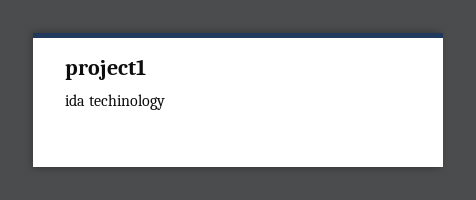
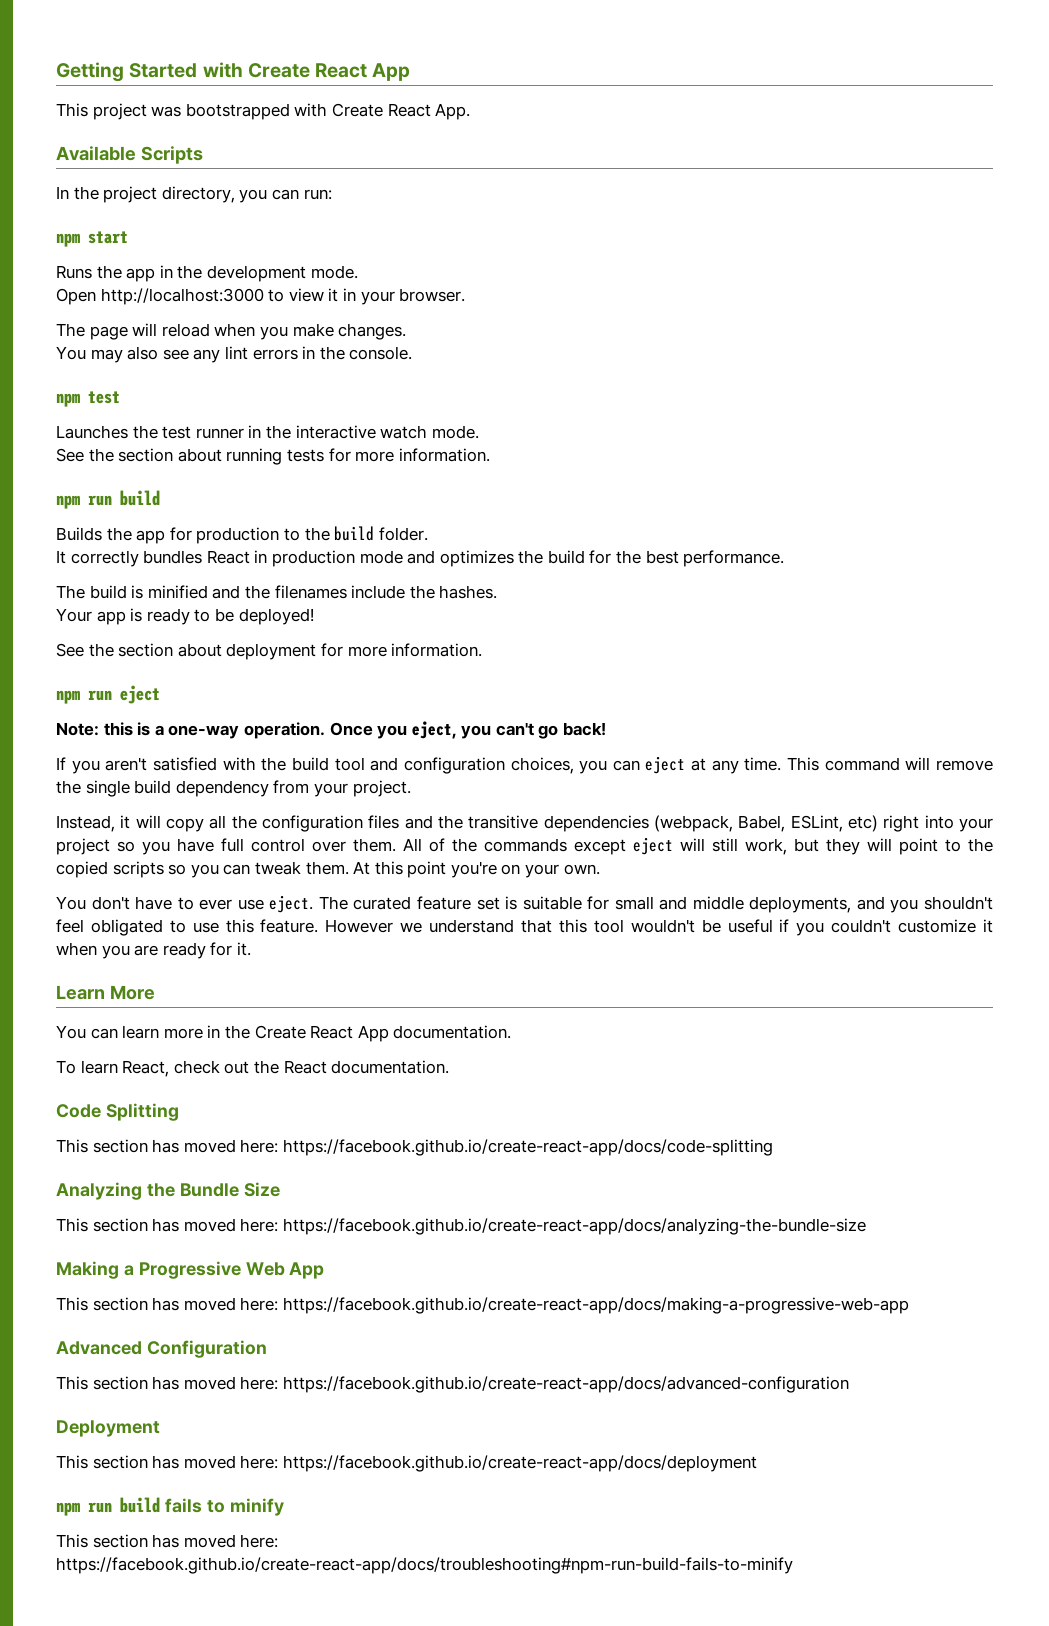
- project1
- ida techinology
+ Getting Started with Create React App
+ This project was bootstrapped with Create React App.
+ Available Scripts
+ In the project directory, you can run:
+ npm start
+ Runs the app in the development mode.
+ Open http://localhost:3000 to view it in your browser.
+ The page will reload when you make changes.
+ You may also see any lint errors in the console.
+ npm test
+ Launches the test runner in the interactive watch mode.
+ See the section about running tests for more information.
+ npm run build
+ Builds the app for production to the build folder.
+ It correctly bundles React in production mode and optimizes the build for the best performance.
+ The build is minified and the filenames include the hashes.
+ Your app is ready to be deployed!
+ See the section about deployment for more information.
+ npm run eject
+ Note: this is a one-way operation. Once you eject, you can't go back!
+ If you aren't satisfied with the build tool and configuration choices, you can eject at any time. This command will remove the single build dependency from your project.
+ Instead, it will copy all the configuration files and the transitive dependencies (webpack, Babel, ESLint, etc) right into your project so you have full control over them. All of the commands except eject will still work, but they will point to the copied scripts so you can tweak them. At this point you're on your own.
+ You don't have to ever use eject. The curated feature set is suitable for small and middle deployments, and you shouldn't feel obligated to use this feature. However we understand that this tool wouldn't be useful if you couldn't customize it when you are ready for it.
+ Learn More
+ You can learn more in the Create React App documentation.
+ To learn React, check out the React documentation.
+ Code Splitting
+ This section has moved here: https://facebook.github.io/create-react-app/docs/code-splitting
+ Analyzing the Bundle Size
+ This section has moved here: https://facebook.github.io/create-react-app/docs/analyzing-the-bundle-size
+ Making a Progressive Web App
+ This section has moved here: https://facebook.github.io/create-react-app/docs/making-a-progressive-web-app
+ Advanced Configuration
+ This section has moved here: https://facebook.github.io/create-react-app/docs/advanced-configuration
+ Deployment
+ This section has moved here: https://facebook.github.io/create-react-app/docs/deployment
+ npm run build fails to minify
+ This section has moved here: https://facebook.github.io/create-react-app/docs/troubleshooting#npm-run-build-fails-to-minify

